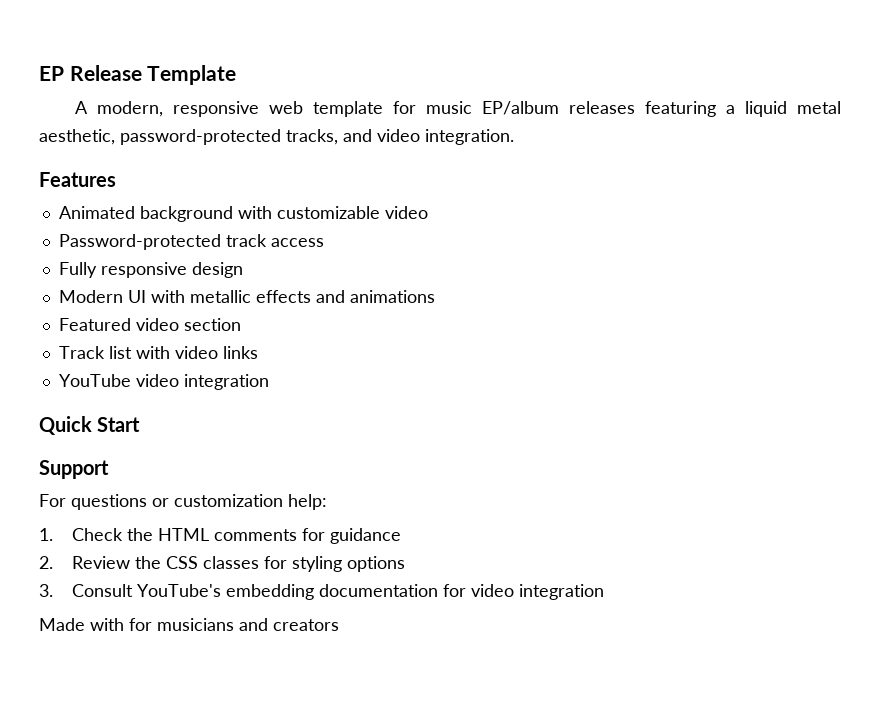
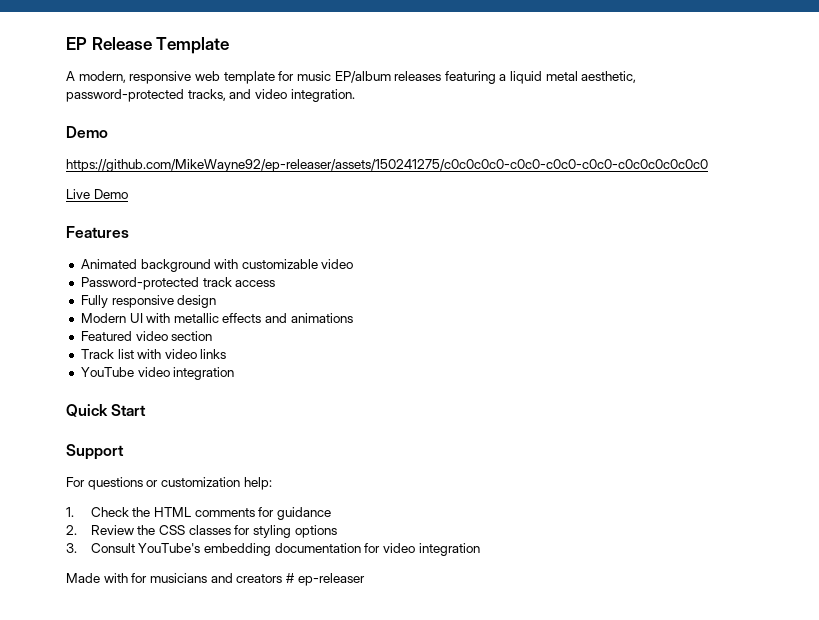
  A modern, responsive web template for music EP/album releases featuring a liquid metal aesthetic, password-protected tracks, and video integration.
+ Demo
+ https://github.com/MikeWayne92/ep-releaser/assets/150241275/c0c0c0c0-c0c0-c0c0-c0c0-c0c0c0c0c0c0
+ Live Demo
- Made with for musicians and creators
+ Made with for musicians and creators # ep-releaser

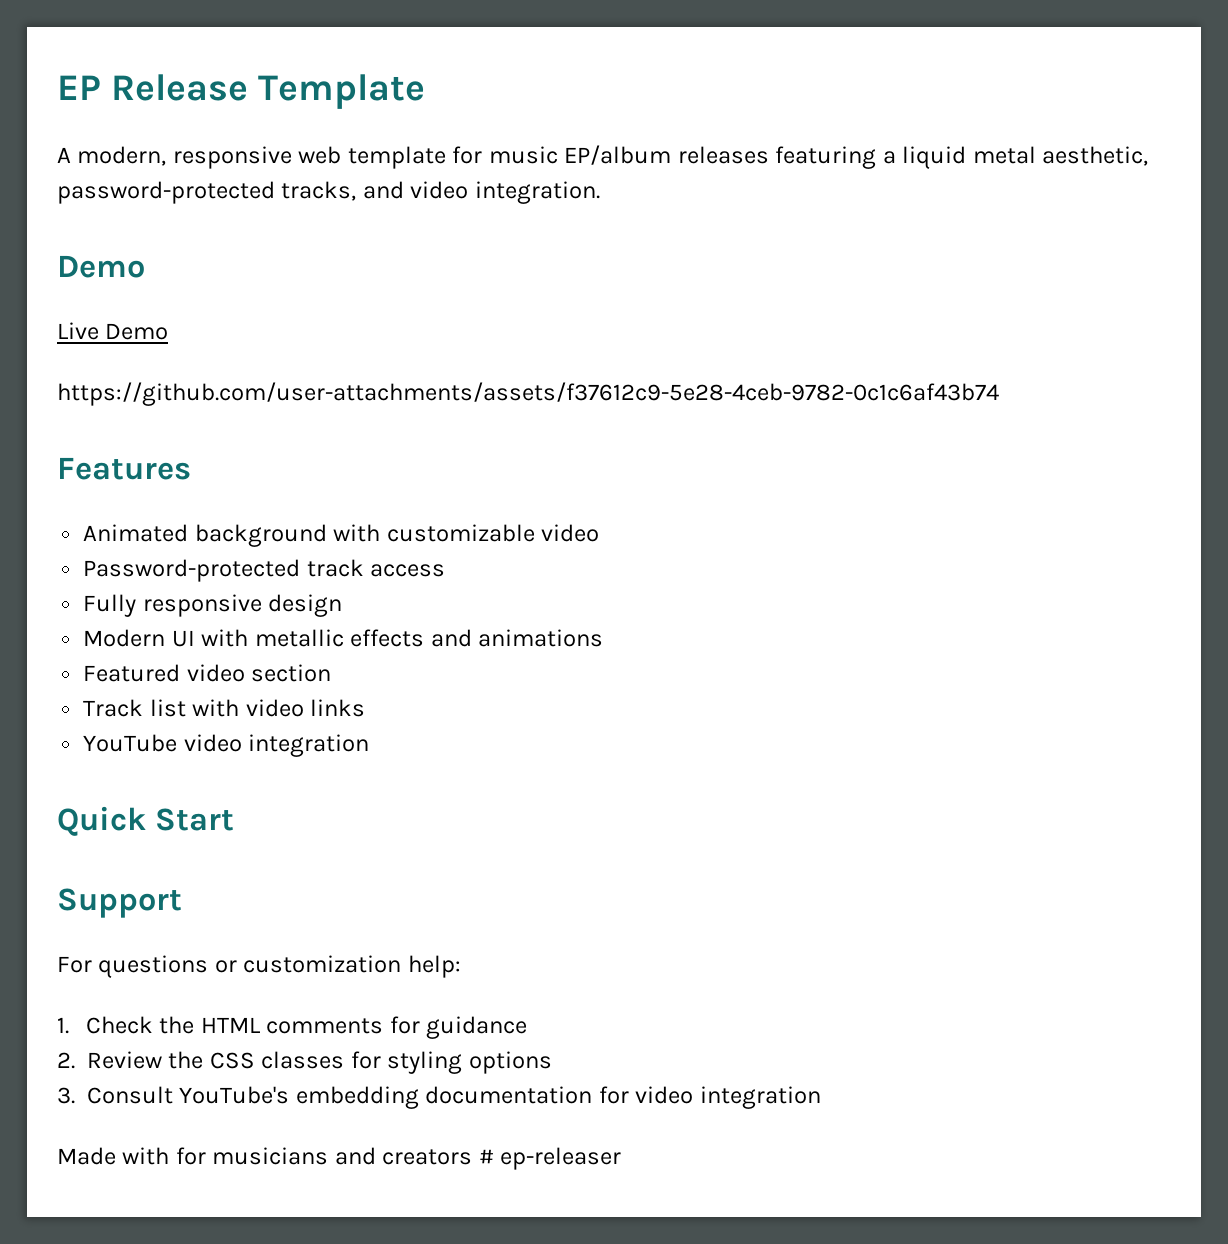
- https://github.com/MikeWayne92/ep-releaser/assets/150241275/c0c0c0c0-c0c0-c0c0-c0c0-c0c0c0c0c0c0
+ https://github.com/user-attachments/assets/f37612c9-5e28-4ceb-9782-0c1c6af43b74

